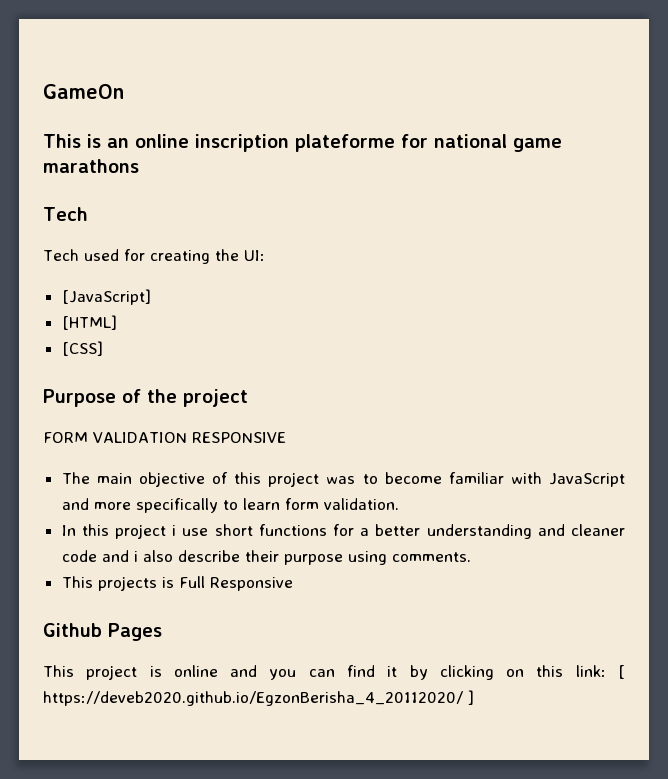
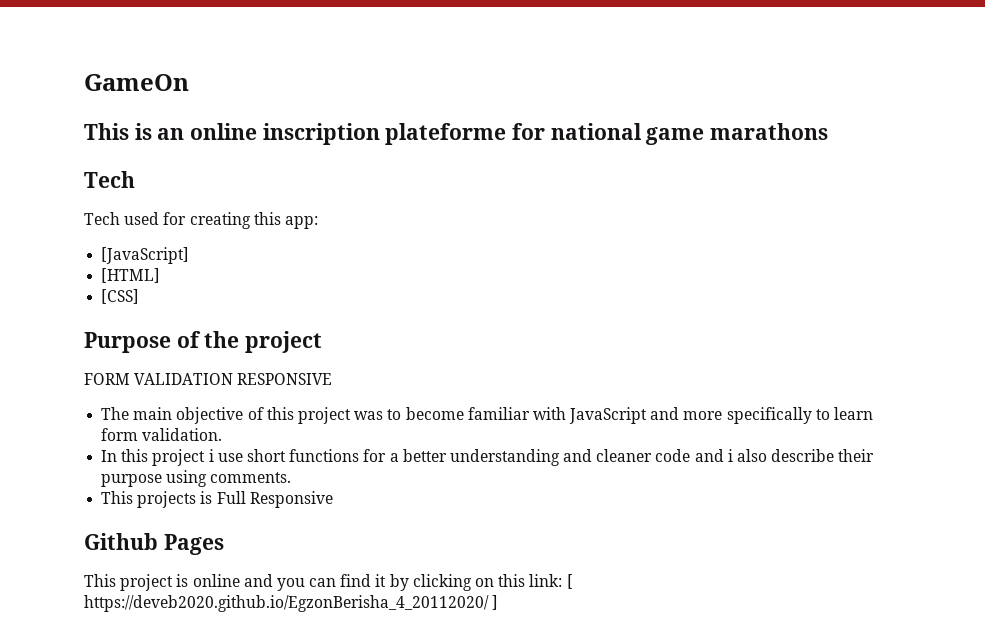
- Tech used for creating the UI:
+ Tech used for creating this app:

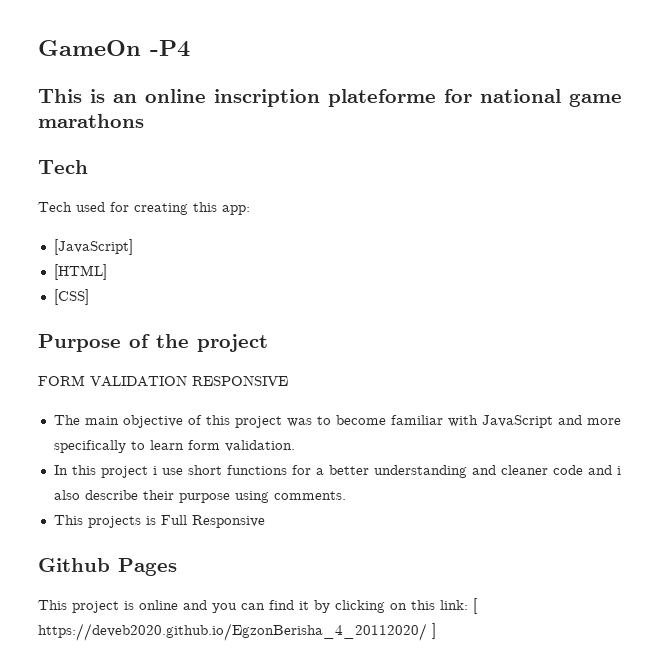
- GameOn
+ GameOn -P4

